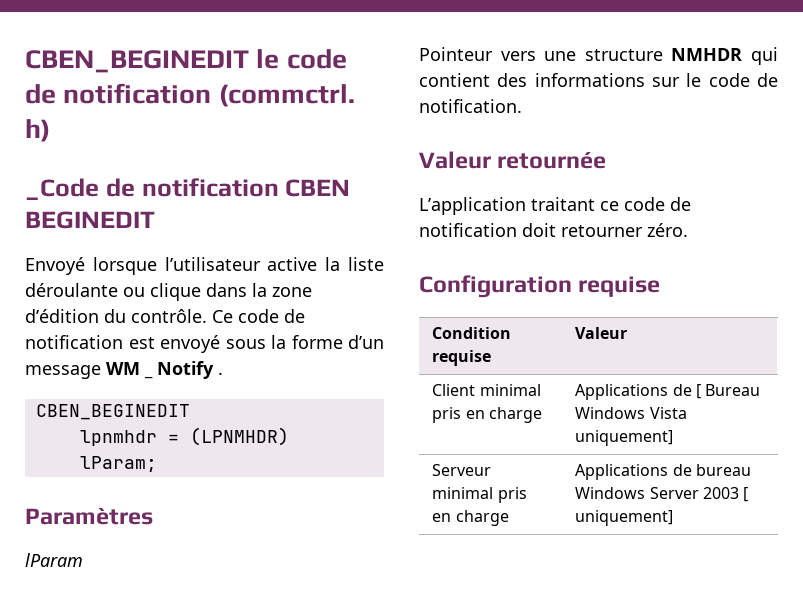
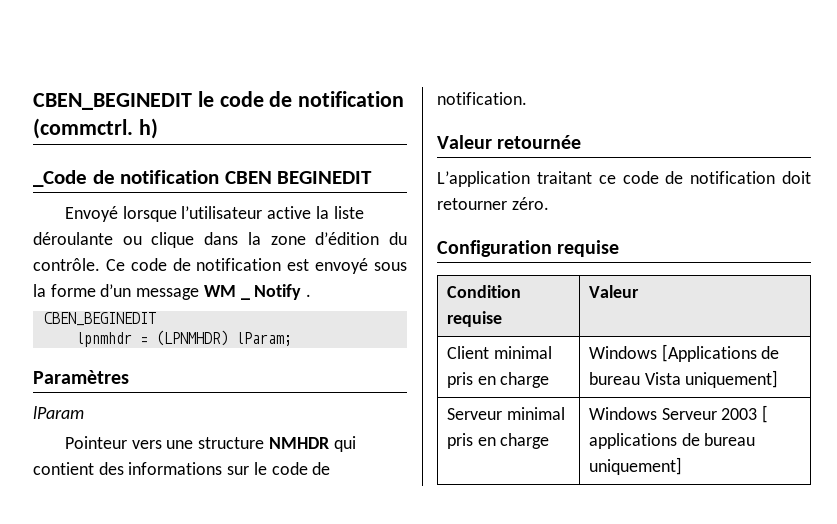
- Client minimal pris en charge | Applications de [ Bureau Windows Vista uniquement]
+ Client minimal pris en charge | Windows [Applications de bureau Vista uniquement]
- Serveur minimal pris en charge | Applications de bureau Windows Server 2003 [ uniquement]
+ Serveur minimal pris en charge | Windows Serveur 2003 [ applications de bureau uniquement]

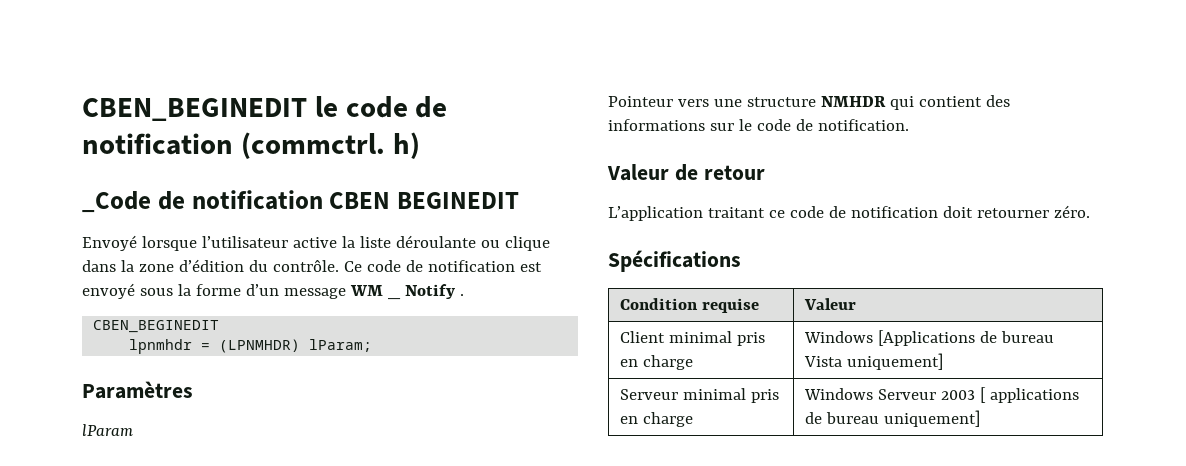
- Valeur retournée
+ Valeur de retour
- Configuration requise
+ Spécifications

